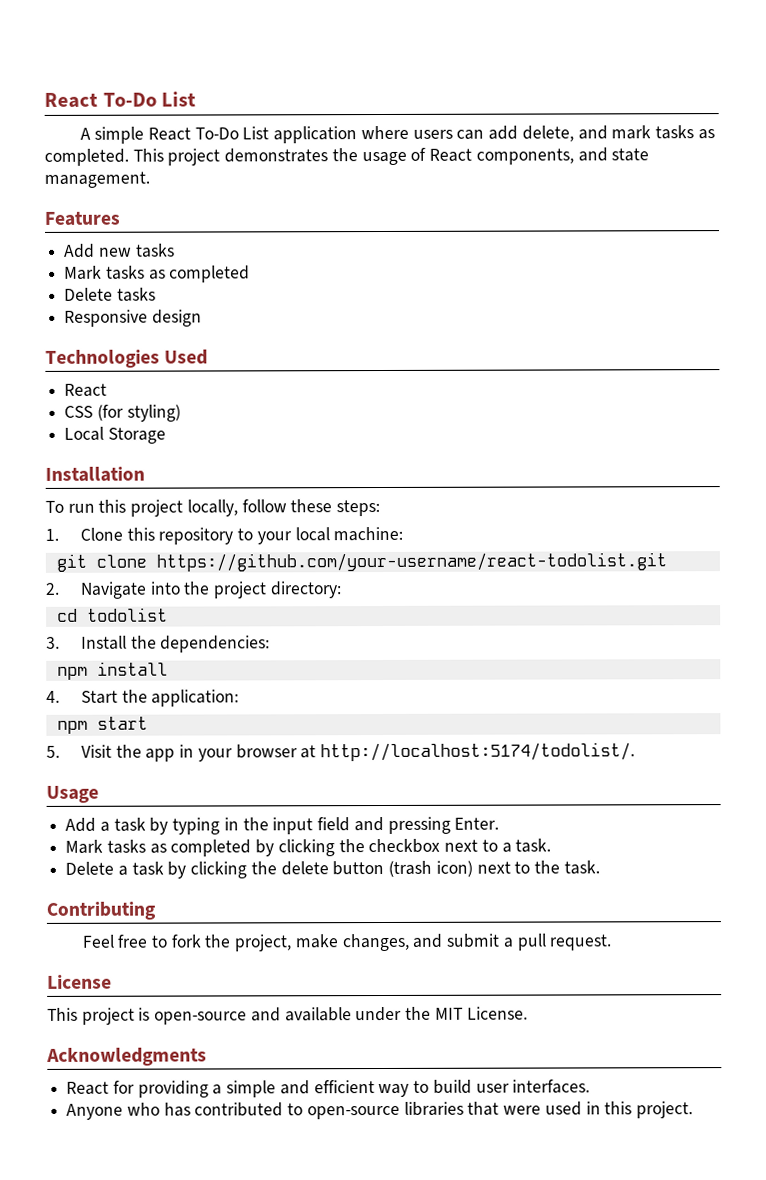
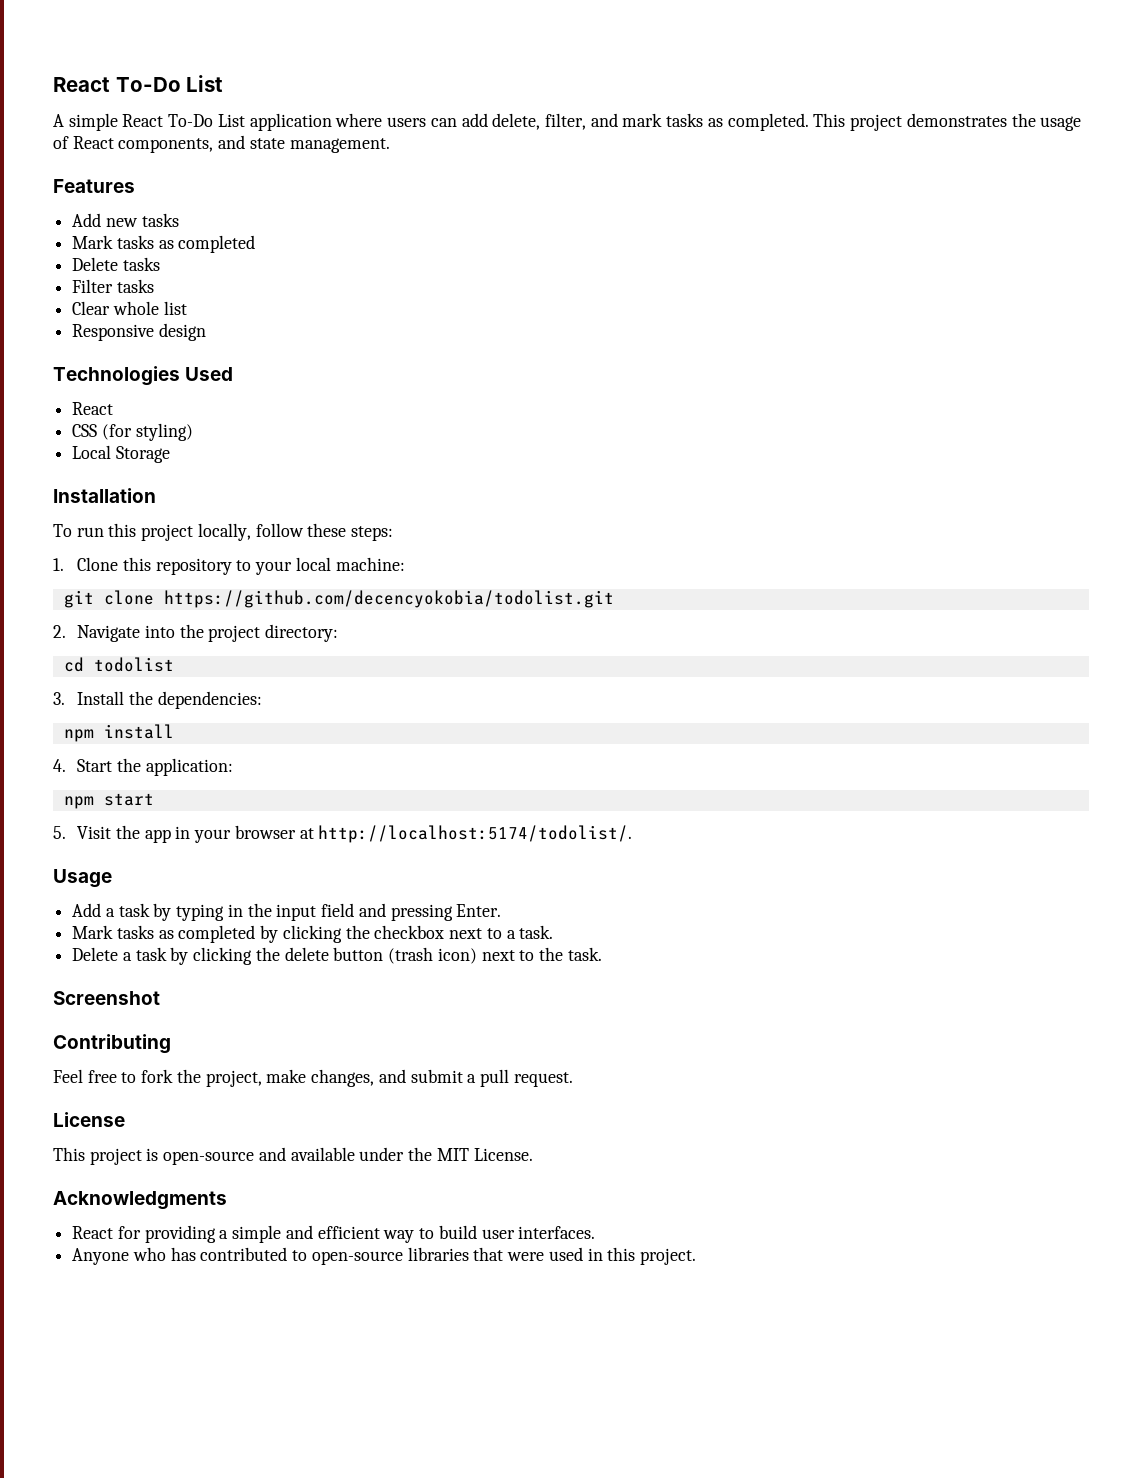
- A simple React To-Do List application where users can add delete, and mark tasks as completed.
+ A simple React To-Do List application where users can add delete, filter, and mark tasks as completed.
+ Filter tasks
+ Clear whole list
- git clone https://github.com/your-username/react-todolist.git
+ git clone https://github.com/decencyokobia/todolist.git
+ Screenshot

